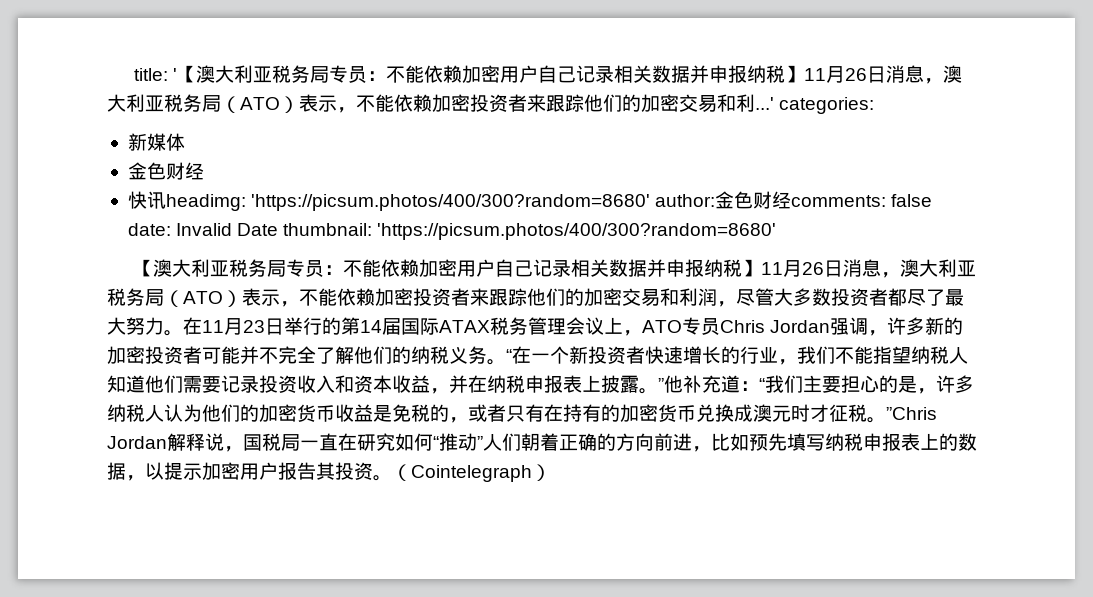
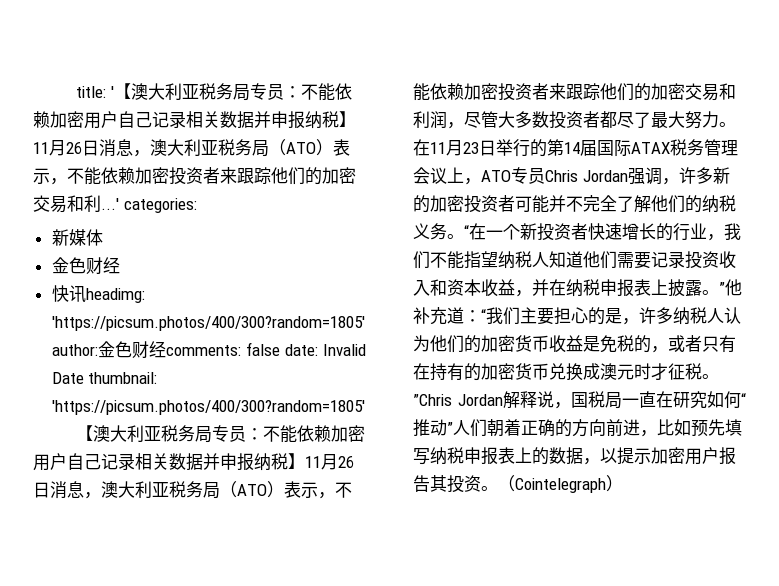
- 快讯headimg: 'https://picsum.photos/400/300?random=8680' author:金色财经comments: false date: Invalid Date thumbnail: 'https://picsum.photos/400/300?random=8680'
+ 快讯headimg: 'https://picsum.photos/400/300?random=1805' author:金色财经comments: false date: Invalid Date thumbnail: 'https://picsum.photos/400/300?random=1805'

